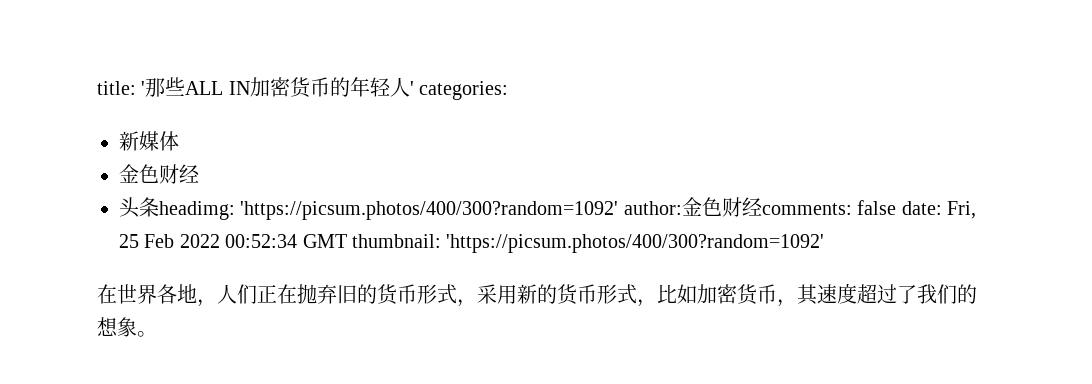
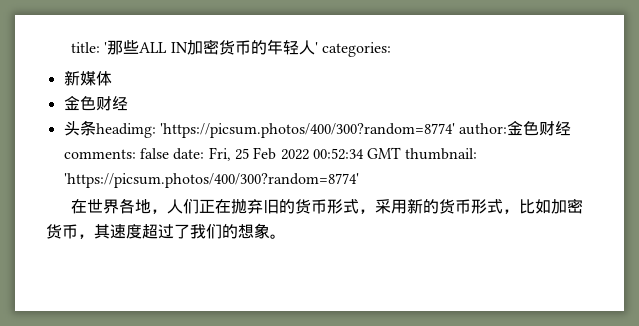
- 头条headimg: 'https://picsum.photos/400/300?random=1092' author:金色财经comments: false date: Fri, 25 Feb 2022 00:52:34 GMT thumbnail: 'https://picsum.photos/400/300?random=1092'
+ 头条headimg: 'https://picsum.photos/400/300?random=8774' author:金色财经comments: false date: Fri, 25 Feb 2022 00:52:34 GMT thumbnail: 'https://picsum.photos/400/300?random=8774'

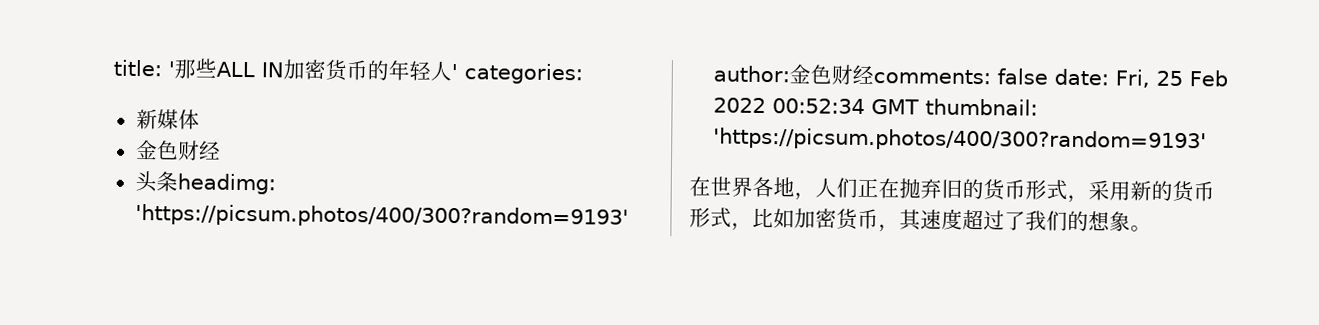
- 头条headimg: 'https://picsum.photos/400/300?random=8774' author:金色财经comments: false date: Fri, 25 Feb 2022 00:52:34 GMT thumbnail: 'https://picsum.photos/400/300?random=8774'
+ 头条headimg: 'https://picsum.photos/400/300?random=9193' author:金色财经comments: false date: Fri, 25 Feb 2022 00:52:34 GMT thumbnail: 'https://picsum.photos/400/300?random=9193'

